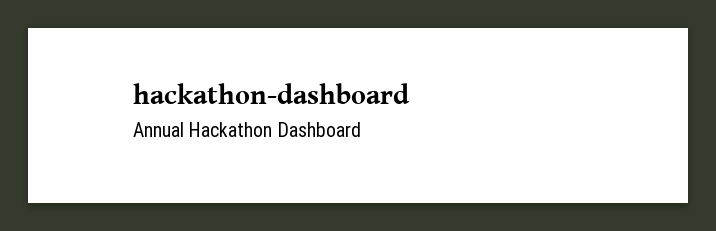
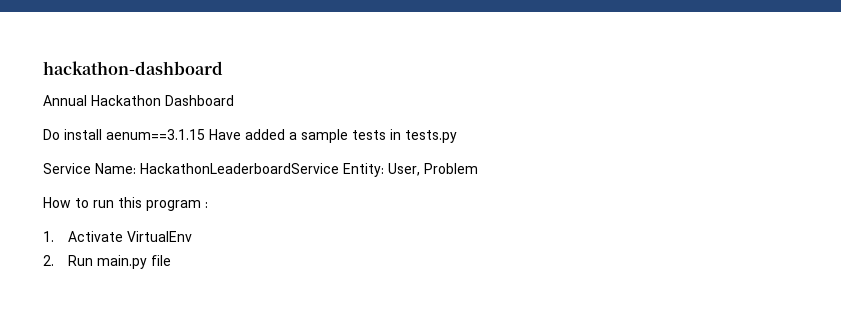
+ Do install aenum==3.1.15 Have added a sample tests in tests.py
+ Service Name: HackathonLeaderboardService Entity: User, Problem
+ How to run this program :
+ 1. Activate VirtualEnv
+ 2. Run main.py file

